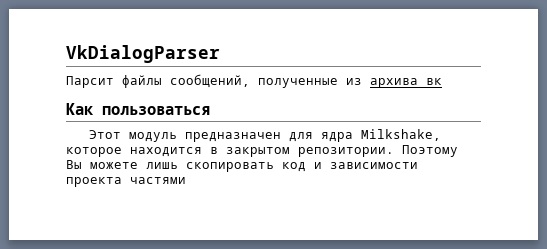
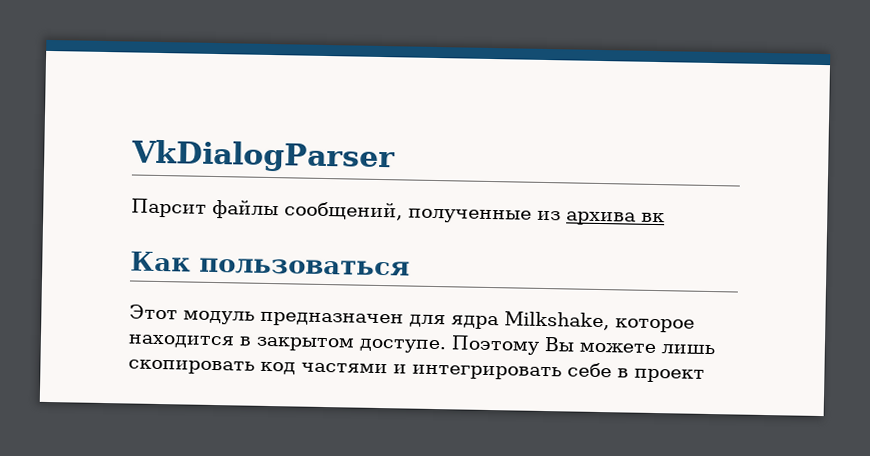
- Этот модуль предназначен для ядра Milkshake, которое находится в закрытом репозитории.
+ Этот модуль предназначен для ядра Milkshake, которое находится в закрытом доступе.
- Поэтому Вы можете лишь скопировать код и зависимости проекта частями
+ Поэтому Вы можете лишь скопировать код частями и интегрировать себе в проект

